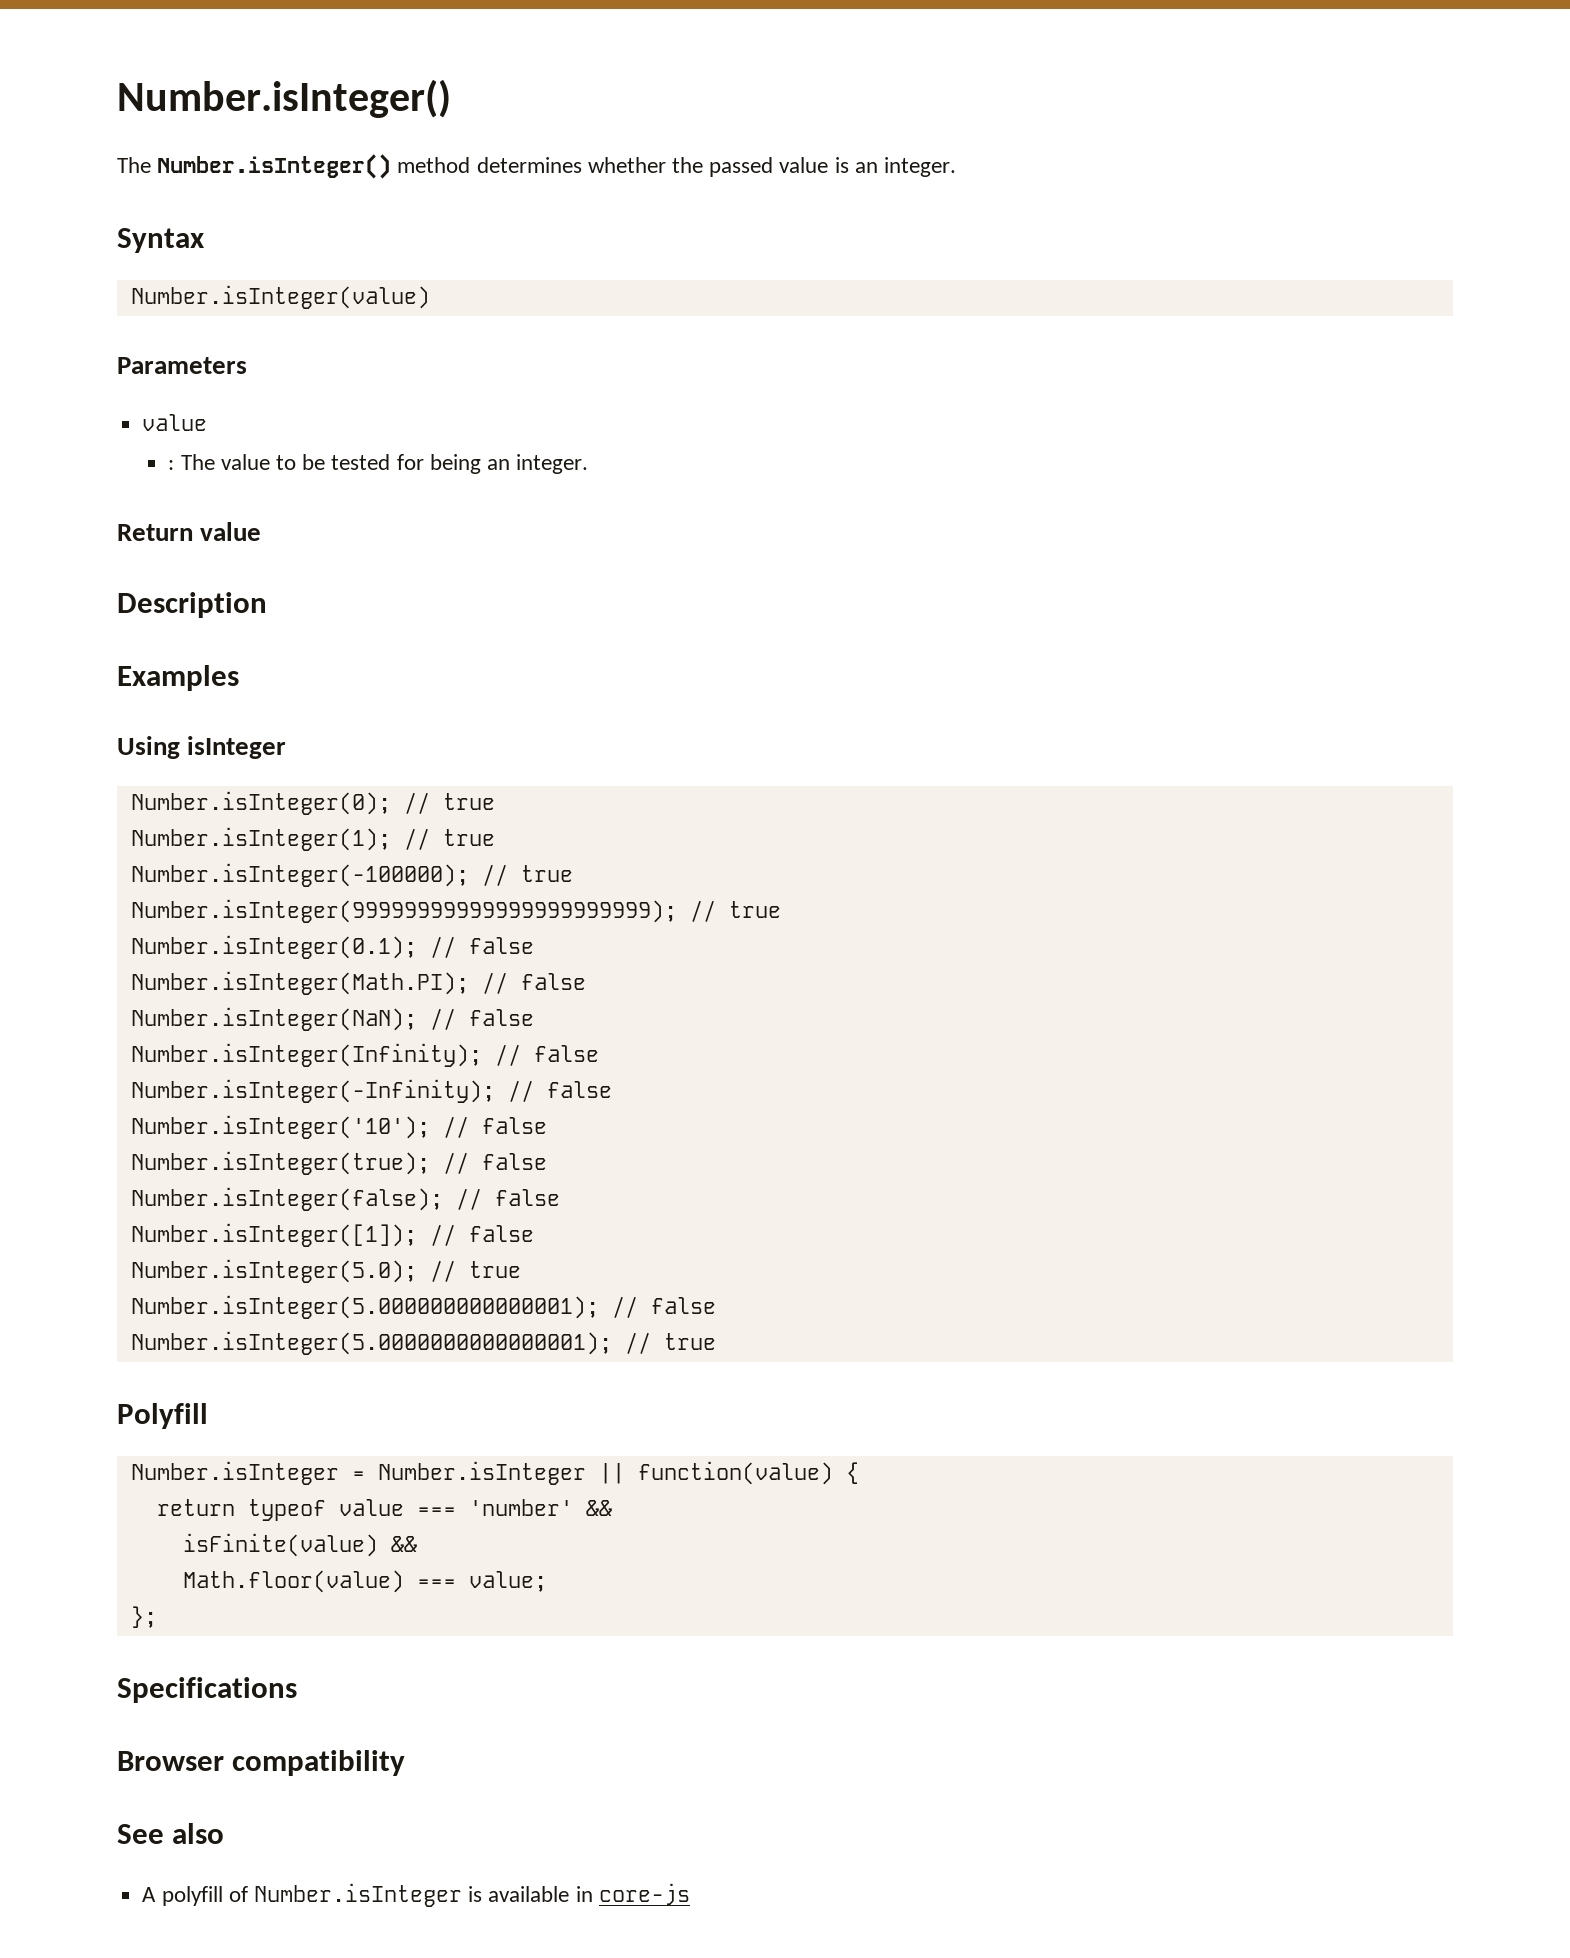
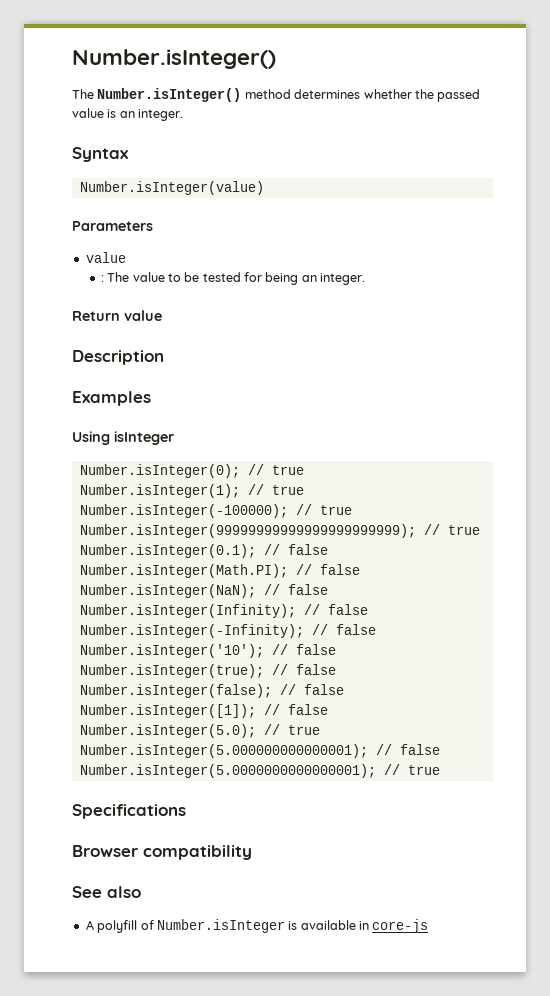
- Polyfill
- Number.isInteger = Number.isInteger || function(value) {
- return typeof value === 'number' &&
- isFinite(value) &&
- Math.floor(value) === value;
- };

